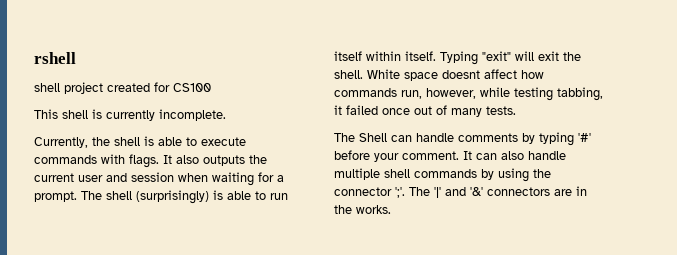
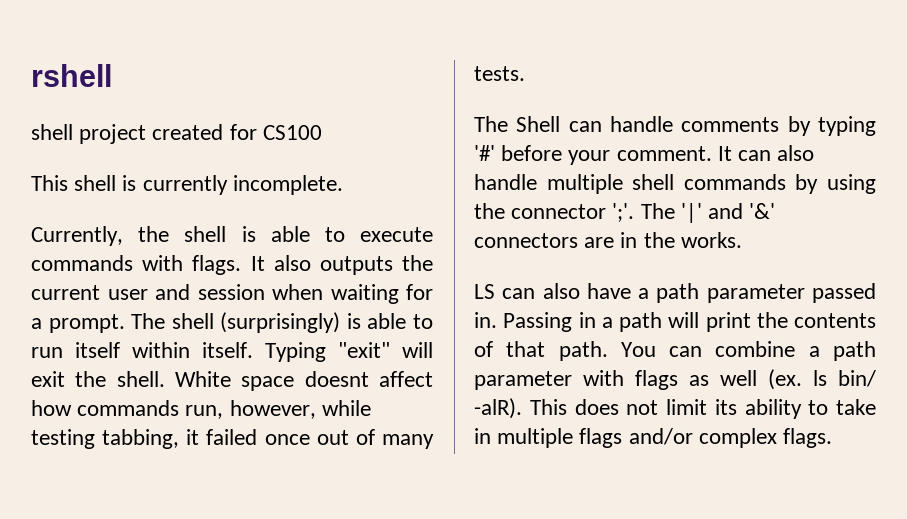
+ LS can also have a path parameter passed in. Passing in a path will print the contents of that path. You can combine a path parameter with flags as well (ex. ls bin/ -alR). This does not limit its ability to take in multiple flags and/or complex flags.

